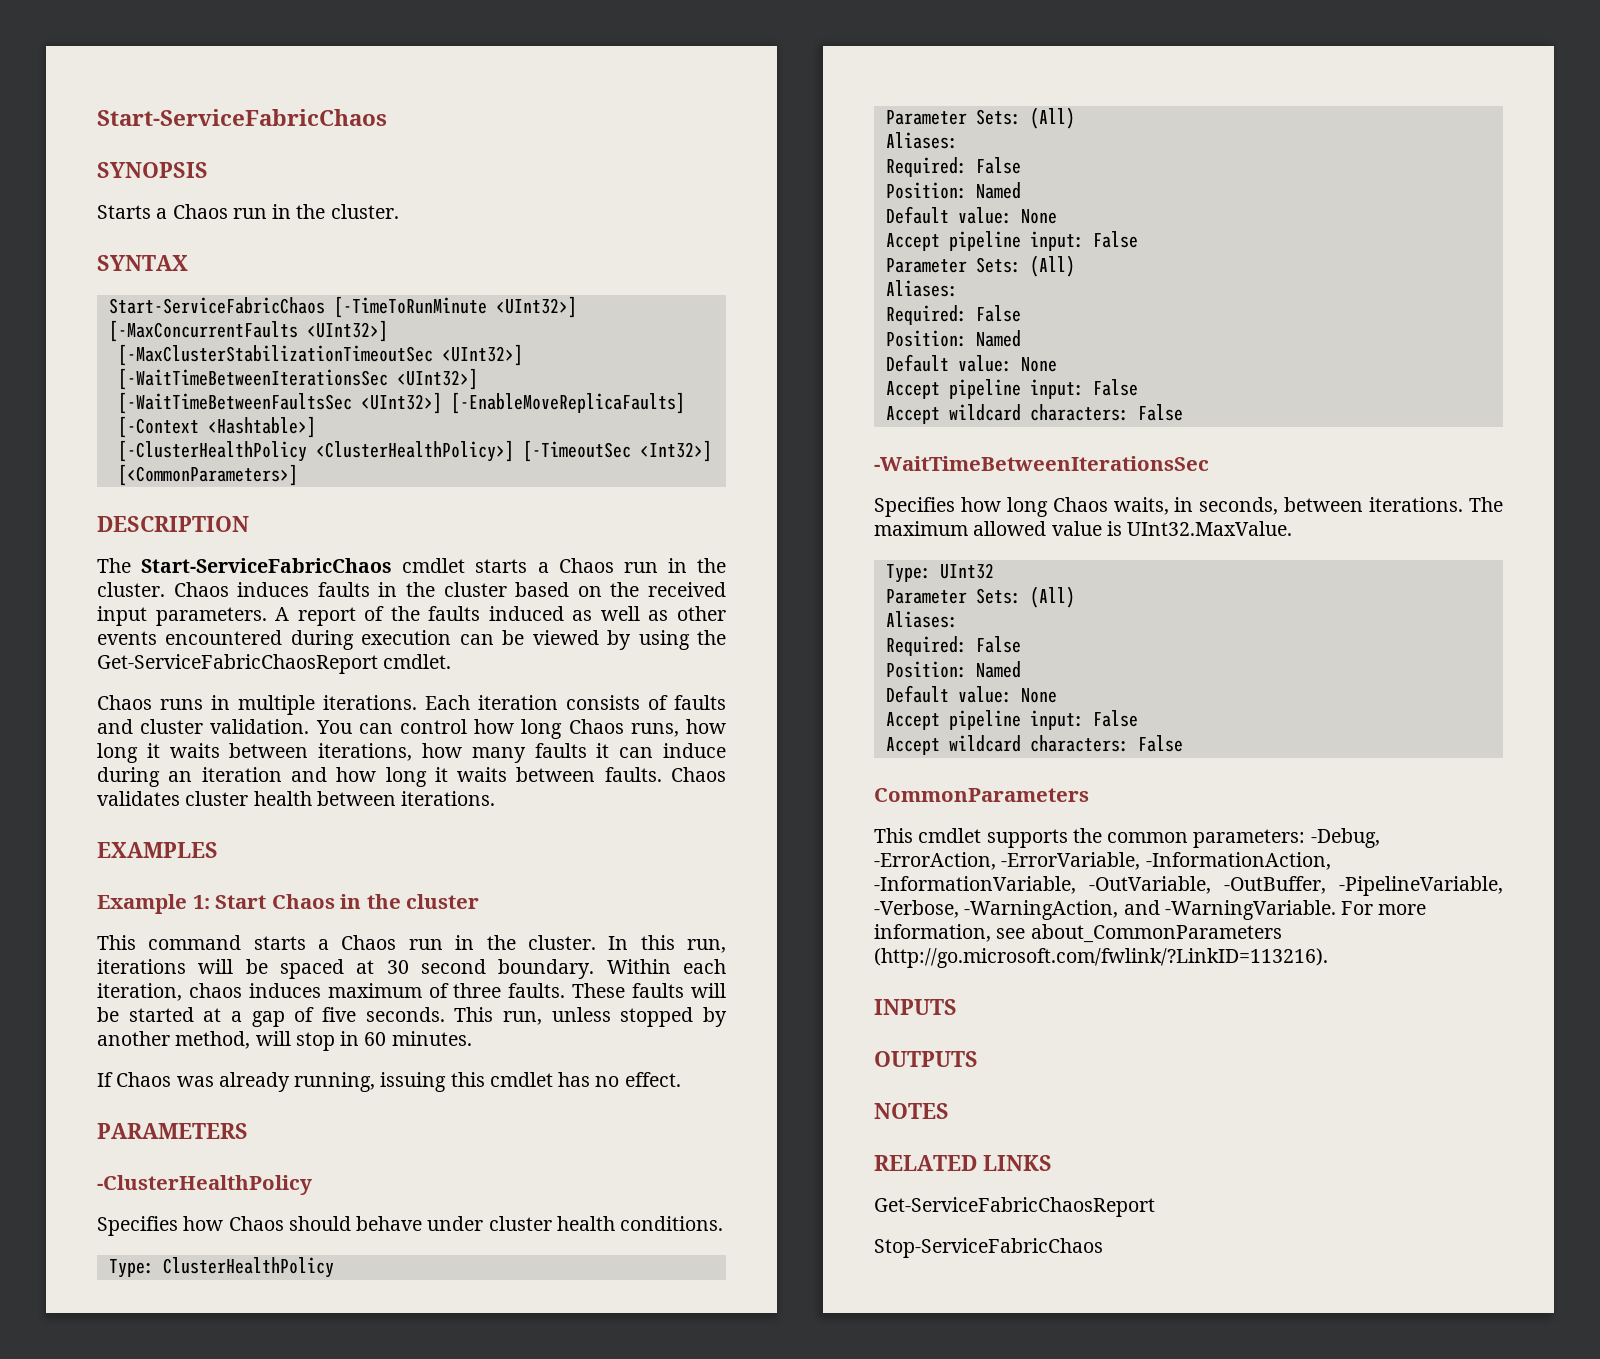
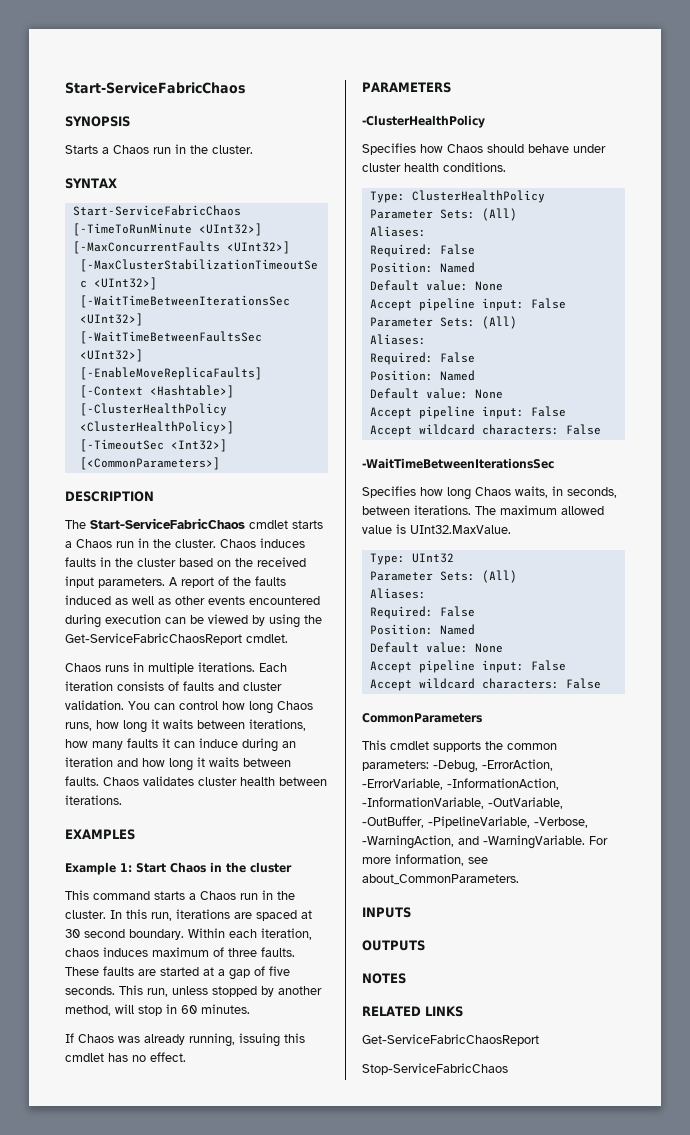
- In this run, iterations will be spaced at 30 second boundary.
+ In this run, iterations are spaced at 30 second boundary.
- These faults will be started at a gap of five seconds.
+ These faults are started at a gap of five seconds.
- For more information, see about_CommonParameters (http://go.microsoft.com/fwlink/?LinkID=113216).
+ For more information, see about_CommonParameters.

